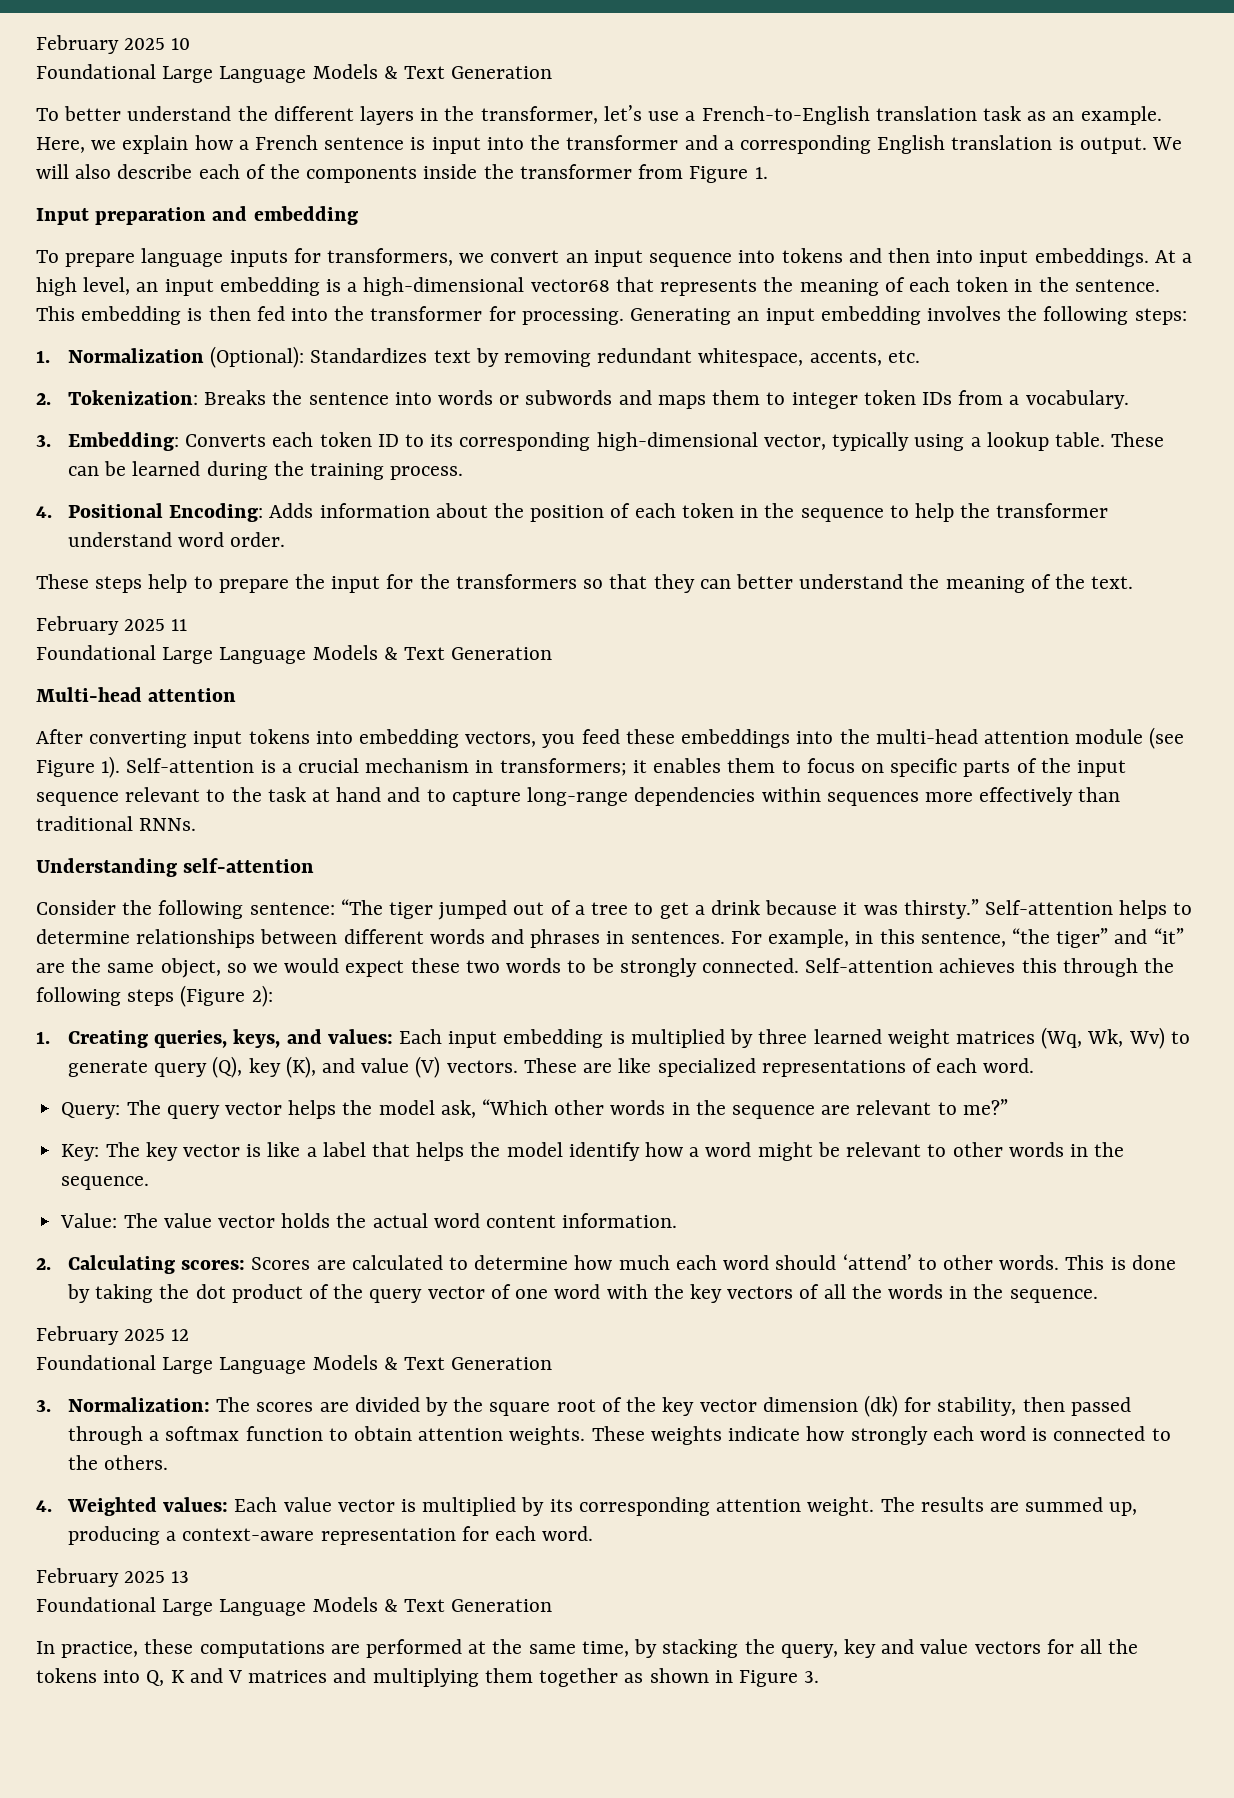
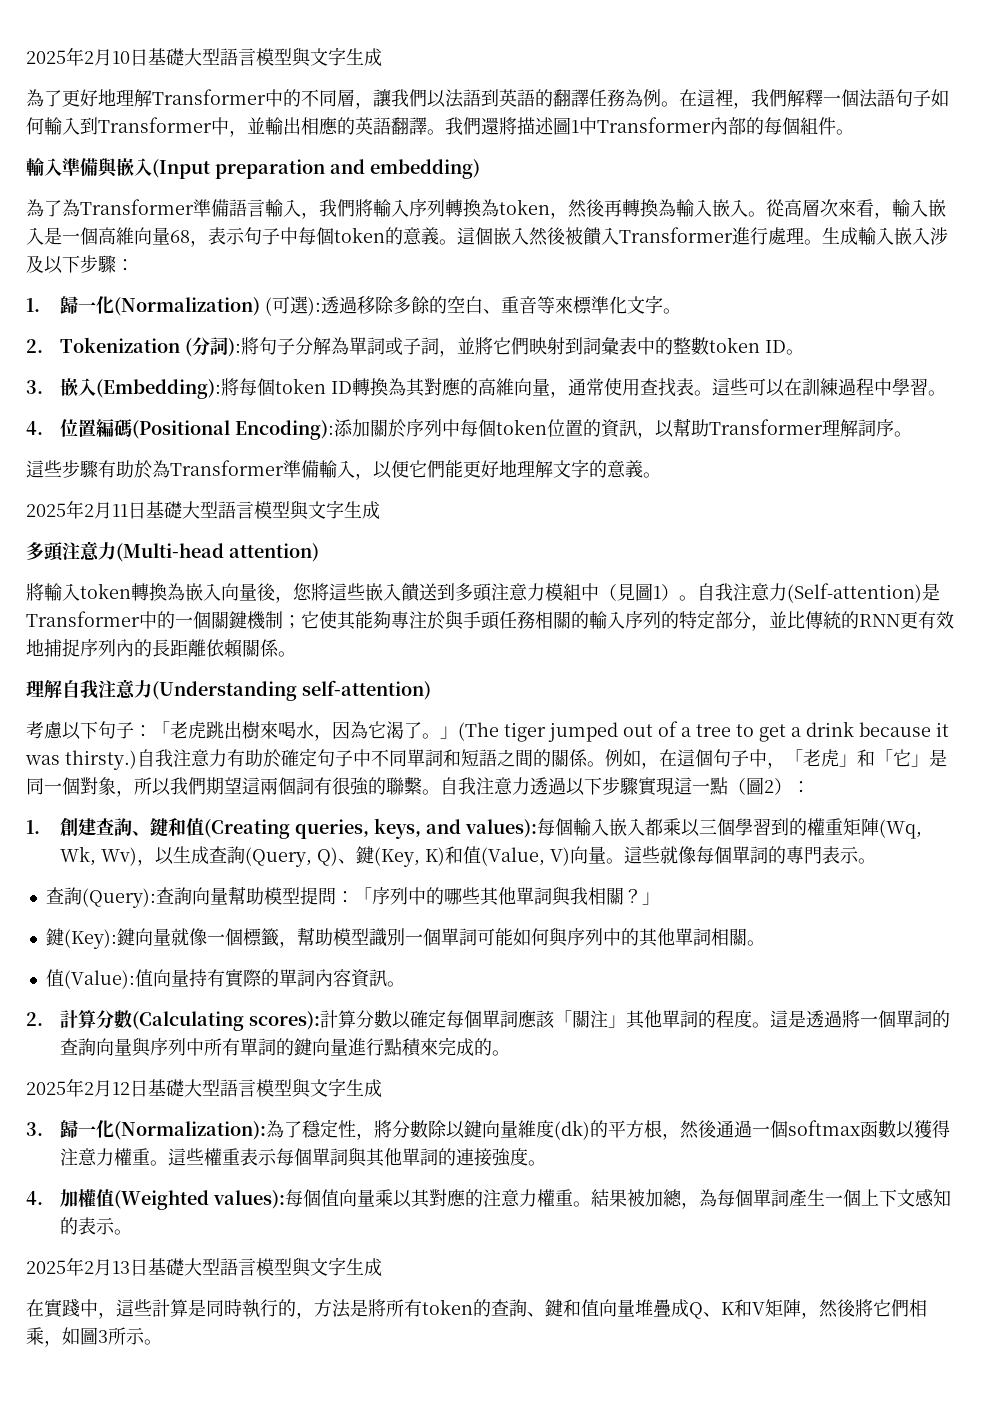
- February 2025 10
- Foundational Large Language Models & Text Generation
- To better understand the different layers in the transformer, let’s use a French-to-English translation task as an example. Here, we explain how a French sentence is input into the transformer and a corresponding English translation is output. We will also describe each of the components inside the transformer from Figure 1.
- Input preparation and embedding
- To prepare language inputs for transformers, we convert an input sequence into tokens and then into input embeddings. At a high level, an input embedding is a high-dimensional vector68 that represents the meaning of each token in the sentence. This embedding is then fed into the transformer for processing. Generating an input embedding involves the following steps:
- 1. Normalization (Optional): Standardizes text by removing redundant whitespace, accents, etc.
- 2. Tokenization: Breaks the sentence into words or subwords and maps them to integer token IDs from a vocabulary.
- 3. Embedding: Converts each token ID to its corresponding high-dimensional vector, typically using a lookup table. These can be learned during the training process.
- 4. Positional Encoding: Adds information about the position of each token in the sequence to help the transformer understand word order.
- These steps help to prepare the input for the transformers so that they can better understand the meaning of the text.
- February 2025 11
- Foundational Large Language Models & Text Generation
- Multi-head attention
- After converting input tokens into embedding vectors, you feed these embeddings into the multi-head attention module (see Figure 1). Self-attention is a crucial mechanism in transformers; it enables them to focus on specific parts of the input sequence relevant to the task at hand and to capture long-range dependencies within sequences more effectively than traditional RNNs.
- Understanding self-attention
- Consider the following sentence: “The tiger jumped out of a tree to get a drink because it was thirsty.” Self-attention helps to determine relationships between different words and phrases in sentences. For example, in this sentence, “the tiger” and “it” are the same object, so we would expect these two words to be strongly connected. Self-attention achieves this through the following steps (Figure 2):
- 1. Creating queries, keys, and values: Each input embedding is multiplied by three learned weight matrices (Wq, Wk, Wv) to generate query (Q), key (K), and value (V) vectors. These are like specialized representations of each word.
- Query: The query vector helps the model ask, “Which other words in the sequence are relevant to me?”
- Key: The key vector is like a label that helps the model identify how a word might be relevant to other words in the sequence.
- Value: The value vector holds the actual word content information.
- 2. Calculating scores: Scores are calculated to determine how much each word should ‘attend’ to other words. This is done by taking the dot product of the query vector of one word with the key vectors of all the words in the sequence.
- February 2025 12
- Foundational Large Language Models & Text Generation
- 3. Normalization: The scores are divided by the square root of the key vector dimension (dk) for stability, then passed through a softmax function to obtain attention weights. These weights indicate how strongly each word is connected to the others.
- 4. Weighted values: Each value vector is multiplied by its corresponding attention weight. The results are summed up, producing a context-aware representation for each word.
- February 2025 13
- Foundational Large Language Models & Text Generation
- In practice, these computations are performed at the same time, by stacking the query, key and value vectors for all the tokens into Q, K and V matrices and multiplying them together as shown in Figure 3.
+ 2025年2月10日基礎大型語言模型與文字生成
+ 為了更好地理解Transformer中的不同層，讓我們以法語到英語的翻譯任務為例。在這裡，我們解釋一個法語句子如何輸入到Transformer中，並輸出相應的英語翻譯。我們還將描述圖1中Transformer內部的每個組件。
+ 輸入準備與嵌入(Input preparation and embedding)
+ 為了為Transformer準備語言輸入，我們將輸入序列轉換為token，然後再轉換為輸入嵌入。從高層次來看，輸入嵌入是一個高維向量68，表示句子中每個token的意義。這個嵌入然後被饋入Transformer進行處理。生成輸入嵌入涉及以下步驟：
+ 1.歸一化(Normalization) (可選):透過移除多餘的空白、重音等來標準化文字。
+ 2. Tokenization (分詞):將句子分解為單詞或子詞，並將它們映射到詞彙表中的整數token ID。
+ 3.嵌入(Embedding):將每個token ID轉換為其對應的高維向量，通常使用查找表。這些可以在訓練過程中學習。
+ 4.位置編碼(Positional Encoding):添加關於序列中每個token位置的資訊，以幫助Transformer理解詞序。
+ 這些步驟有助於為Transformer準備輸入，以便它們能更好地理解文字的意義。
+ 2025年2月11日基礎大型語言模型與文字生成
+ 多頭注意力(Multi-head attention)
+ 將輸入token轉換為嵌入向量後，您將這些嵌入饋送到多頭注意力模組中（見圖1）。自我注意力(Self-attention)是Transformer中的一個關鍵機制；它使其能夠專注於與手頭任務相關的輸入序列的特定部分，並比傳統的RNN更有效地捕捉序列內的長距離依賴關係。
+ 理解自我注意力(Understanding self-attention)
+ 考慮以下句子：「老虎跳出樹來喝水，因為它渴了。」(The tiger jumped out of a tree to get a drink because it was thirsty.)自我注意力有助於確定句子中不同單詞和短語之間的關係。例如，在這個句子中，「老虎」和「它」是同一個對象，所以我們期望這兩個詞有很強的聯繫。自我注意力透過以下步驟實現這一點（圖2）：
+ 1.創建查詢、鍵和值(Creating queries, keys, and values):每個輸入嵌入都乘以三個學習到的權重矩陣(Wq, Wk, Wv)，以生成查詢(Query, Q)、鍵(Key, K)和值(Value, V)向量。這些就像每個單詞的專門表示。
+ 查詢(Query):查詢向量幫助模型提問：「序列中的哪些其他單詞與我相關？」
+ 鍵(Key):鍵向量就像一個標籤，幫助模型識別一個單詞可能如何與序列中的其他單詞相關。
+ 值(Value):值向量持有實際的單詞內容資訊。
+ 2.計算分數(Calculating scores):計算分數以確定每個單詞應該「關注」其他單詞的程度。這是透過將一個單詞的查詢向量與序列中所有單詞的鍵向量進行點積來完成的。
+ 2025年2月12日基礎大型語言模型與文字生成
+ 3.歸一化(Normalization):為了穩定性，將分數除以鍵向量維度(dk)的平方根，然後通過一個softmax函數以獲得注意力權重。這些權重表示每個單詞與其他單詞的連接強度。
+ 4.加權值(Weighted values):每個值向量乘以其對應的注意力權重。結果被加總，為每個單詞產生一個上下文感知的表示。
+ 2025年2月13日基礎大型語言模型與文字生成
+ 在實踐中，這些計算是同時執行的，方法是將所有token的查詢、鍵和值向量堆疊成Q、K和V矩陣，然後將它們相乘，如圖3所示。

